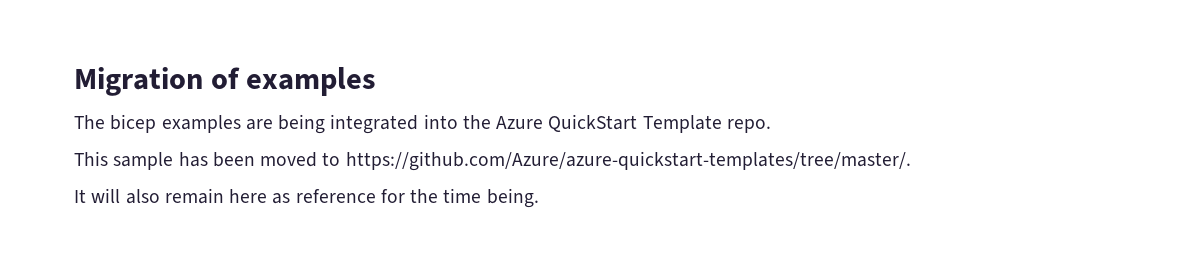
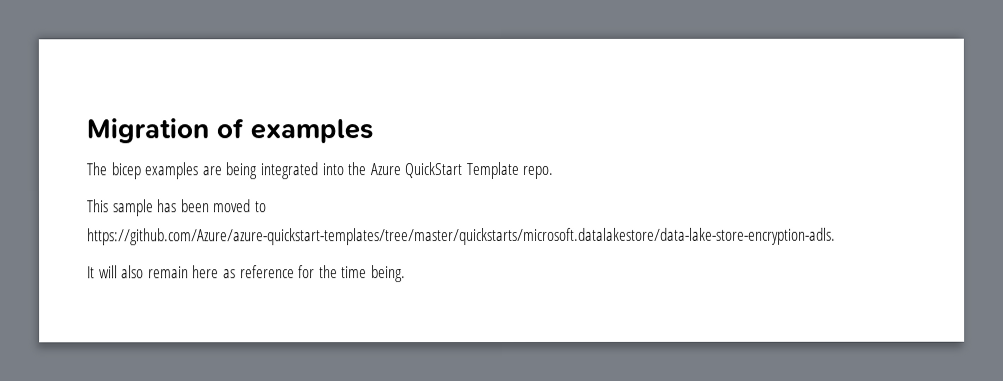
- This sample has been moved to https://github.com/Azure/azure-quickstart-templates/tree/master/.
+ This sample has been moved to https://github.com/Azure/azure-quickstart-templates/tree/master/quickstarts/microsoft.datalakestore/data-lake-store-encryption-adls.

